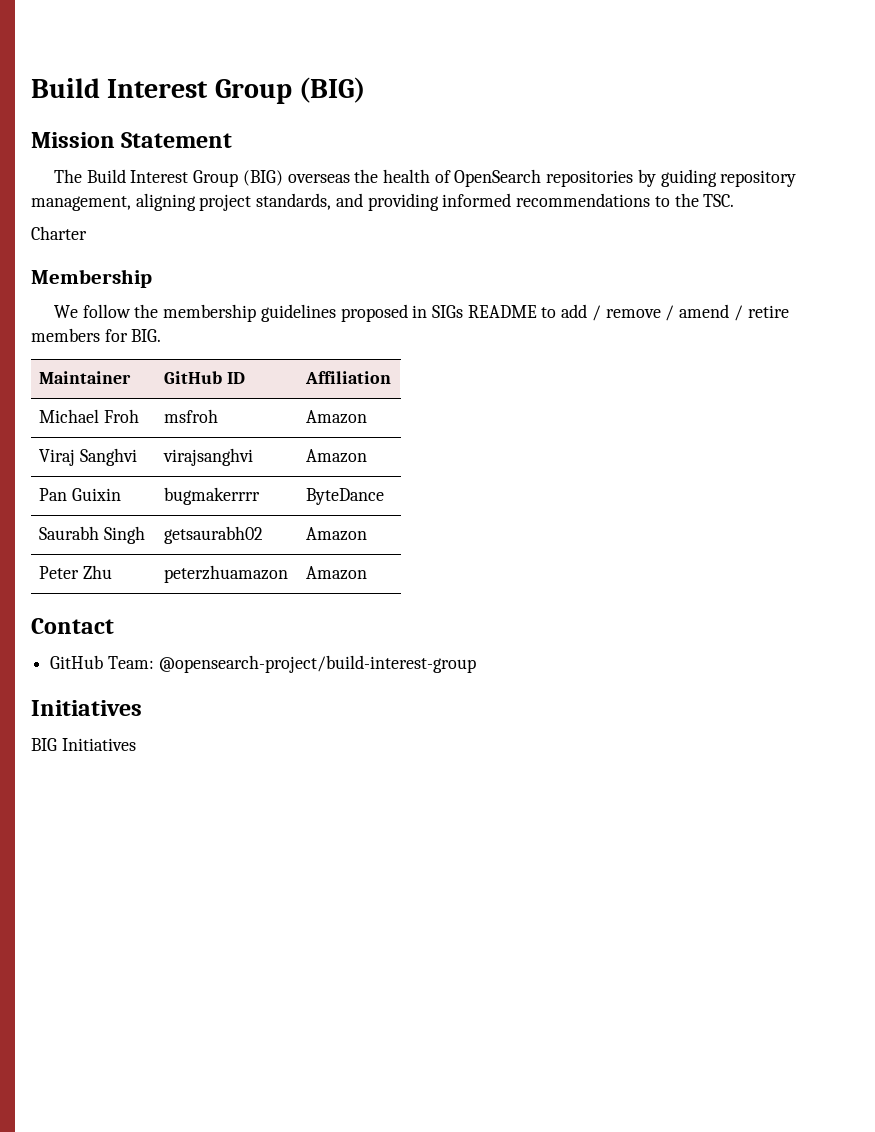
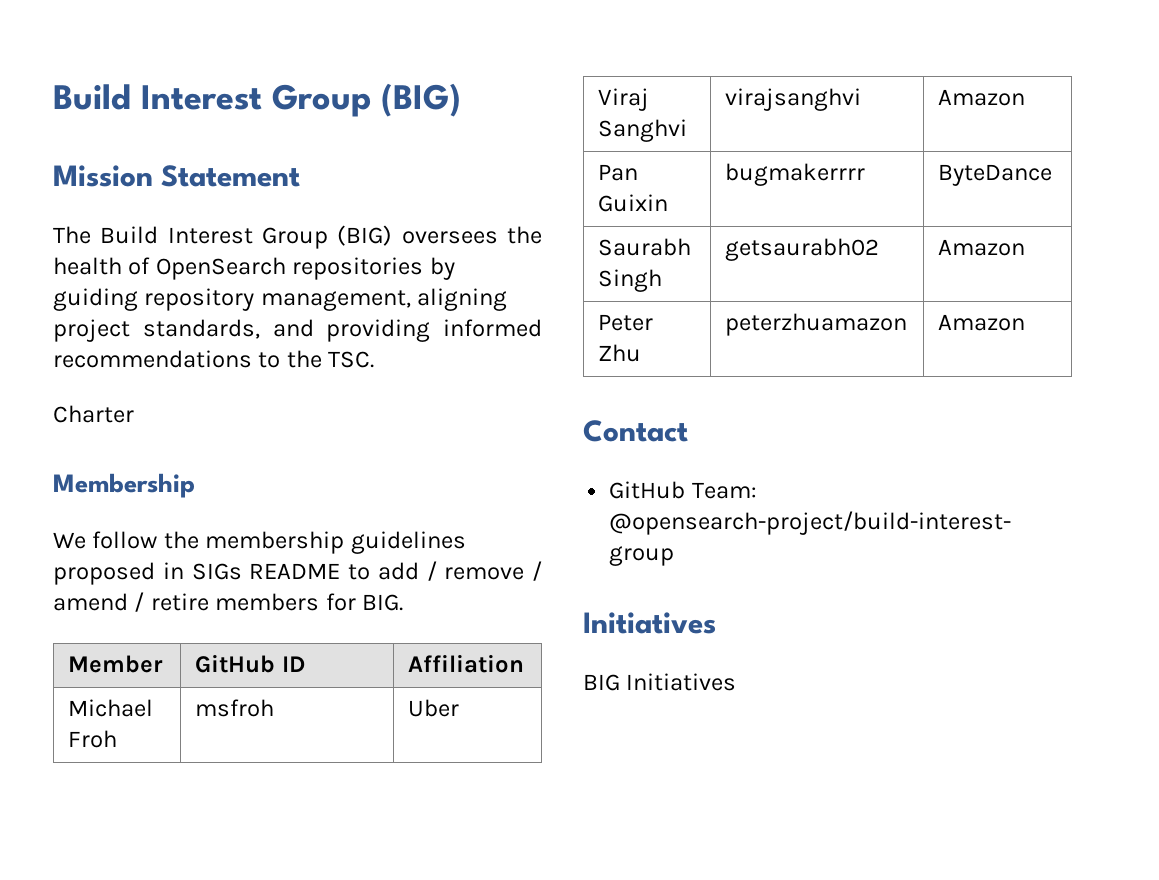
- The Build Interest Group (BIG) overseas the health of OpenSearch repositories by guiding repository management, aligning project standards, and providing informed recommendations to the TSC.
+ The Build Interest Group (BIG) oversees the health of OpenSearch repositories by guiding repository management, aligning project standards, and providing informed recommendations to the TSC.
- Maintainer | GitHub ID | Affiliation
+ Member | GitHub ID | Affiliation
- Michael Froh | msfroh | Amazon
+ Michael Froh | msfroh | Uber

